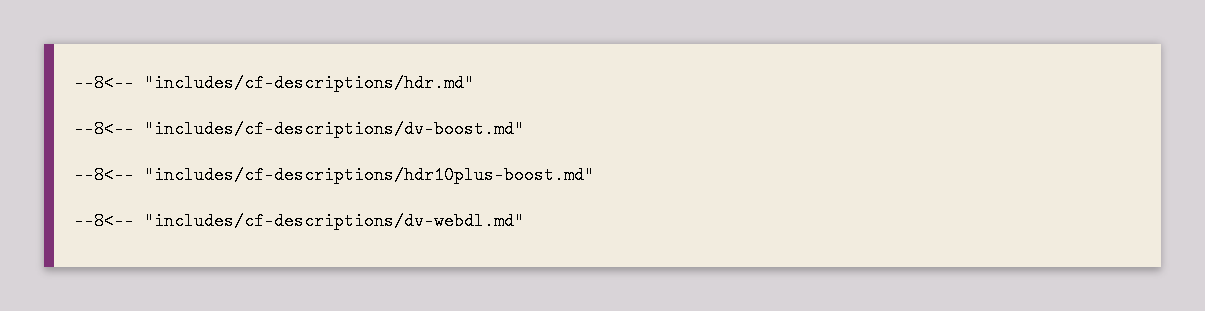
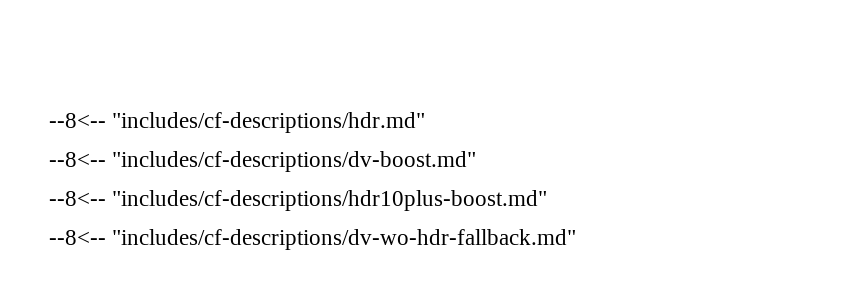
- --8<-- "includes/cf-descriptions/dv-webdl.md"
+ --8<-- "includes/cf-descriptions/dv-wo-hdr-fallback.md"

